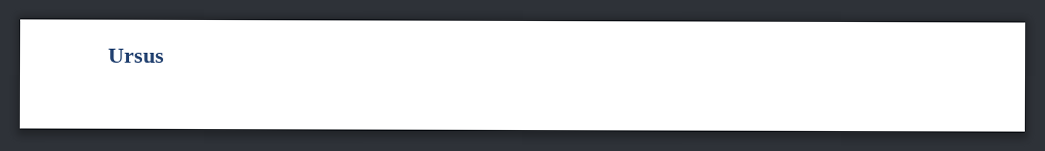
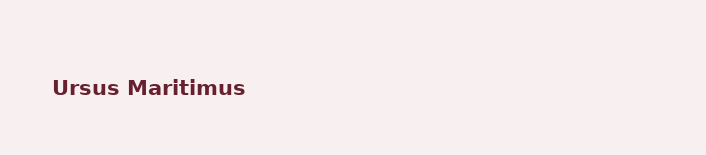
- Ursus
+ Ursus Maritimus

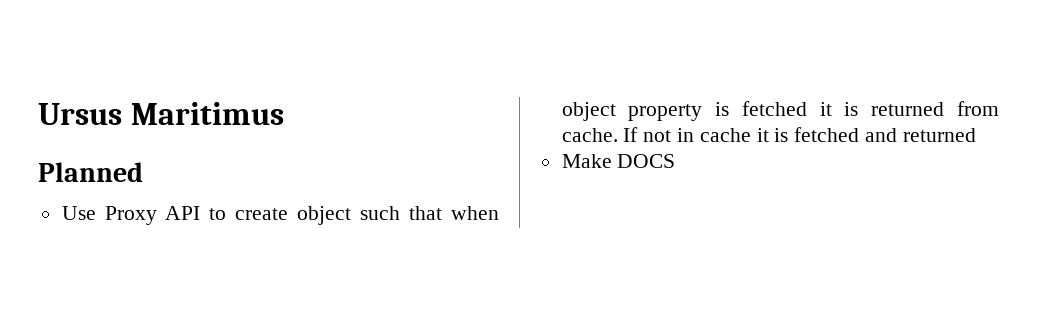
+ Planned
+ Use Proxy API to create object such that when object property is fetched it is returned from cache. If not in cache it is fetched and returned
+ Make DOCS

